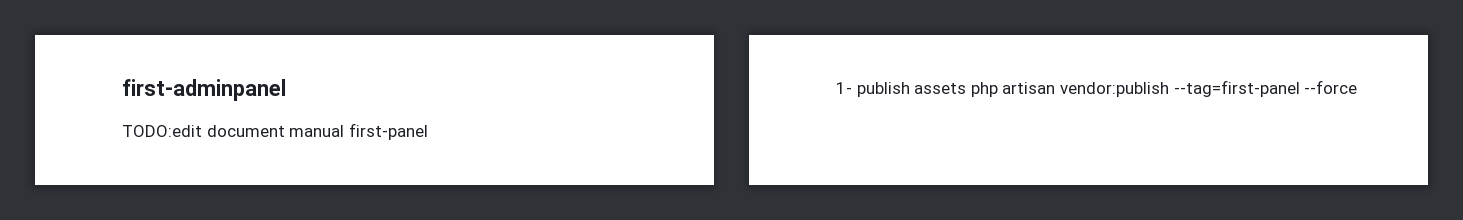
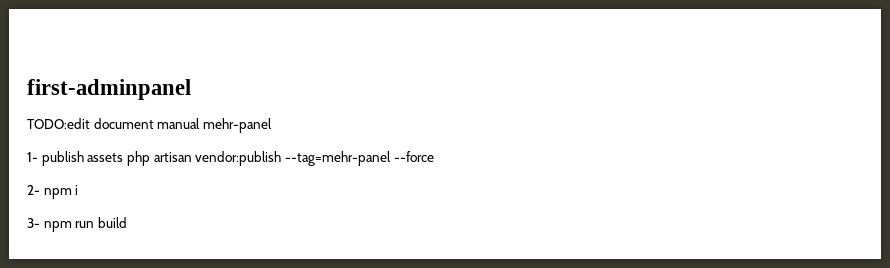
- TODO:edit document manual first-panel
+ TODO:edit document manual mehr-panel
- 1- publish assets php artisan vendor:publish --tag=first-panel --force
+ 1- publish assets php artisan vendor:publish --tag=mehr-panel --force
+ 2- npm i
+ 3- npm run build

